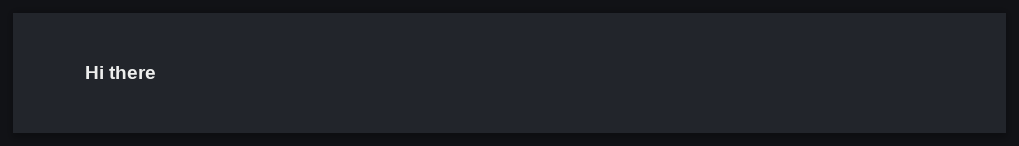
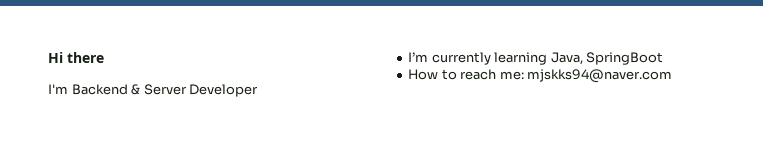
+ I'm Backend & Server Developer
+ I’m currently learning Java, SpringBoot
+ How to reach me: mjskks94@naver.com

